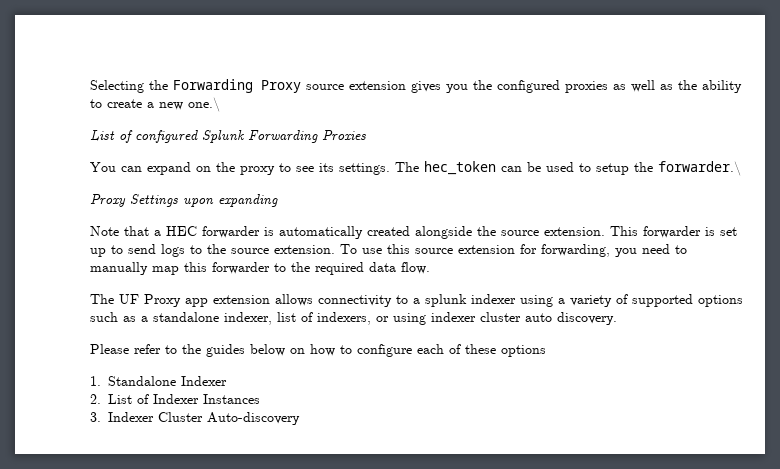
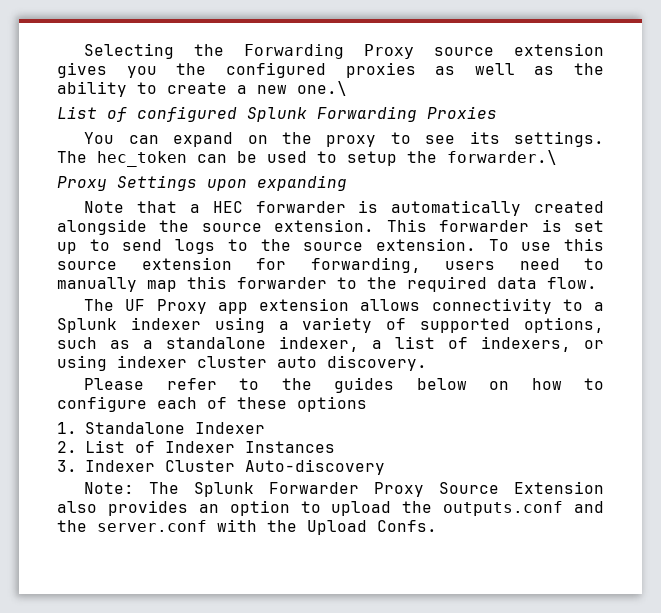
- To use this source extension for forwarding, you need to manually map this forwarder to the required data flow.
+ To use this source extension for forwarding, users need to manually map this forwarder to the required data flow.
- The UF Proxy app extension allows connectivity to a splunk indexer using a variety of supported options such as a standalone indexer, list of indexers, or using indexer cluster auto discovery.
+ The UF Proxy app extension allows connectivity to a Splunk indexer using a variety of supported options, such as a standalone indexer, a list of indexers, or using indexer cluster auto discovery.
+ Note: The Splunk Forwarder Proxy Source Extension also provides an option to upload the outputs.conf and the server.conf with the Upload Confs.

